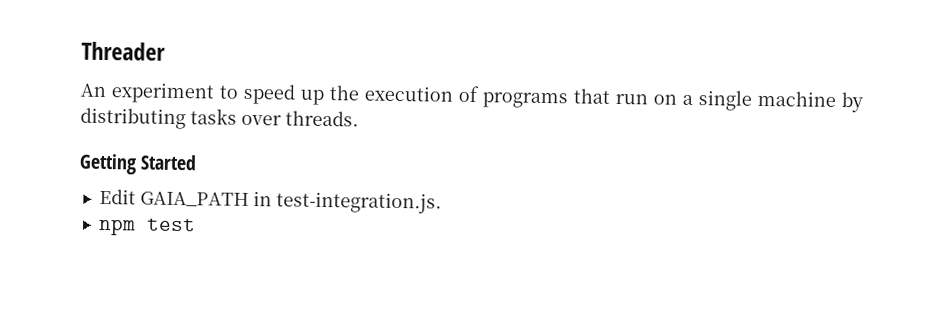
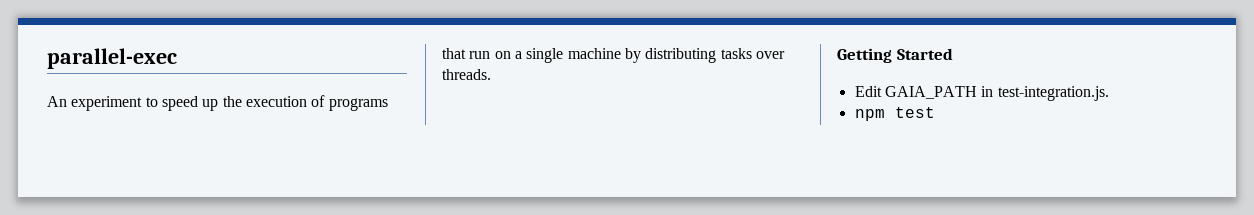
- Threader
+ parallel-exec

